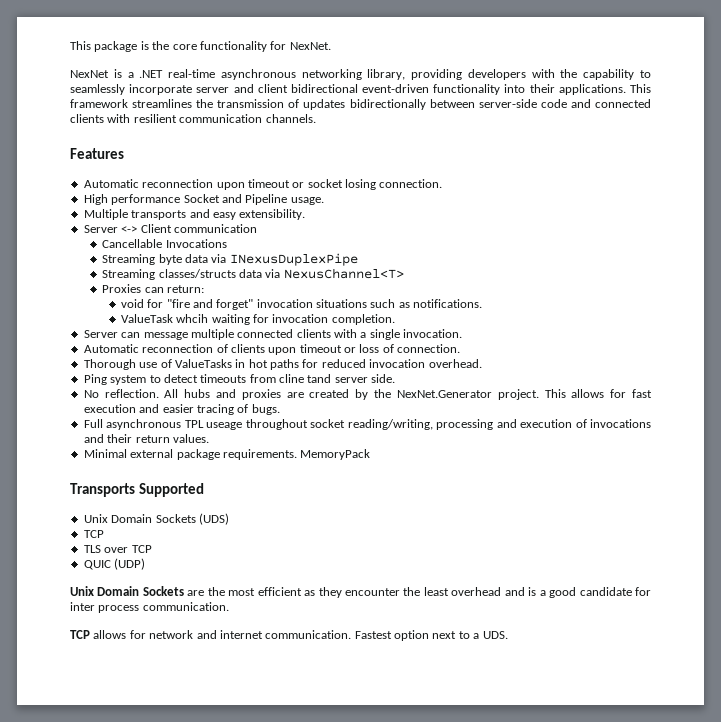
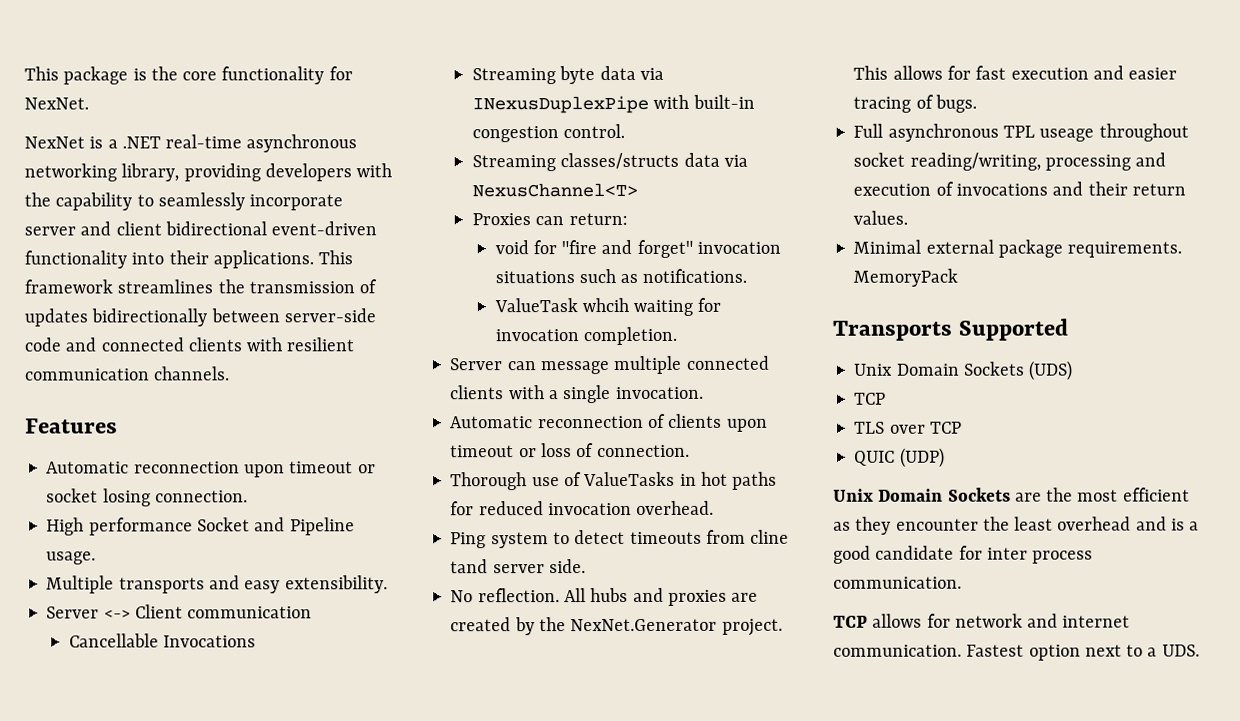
- Streaming byte data via INexusDuplexPipe
+ Streaming byte data via INexusDuplexPipe with built-in congestion control.

